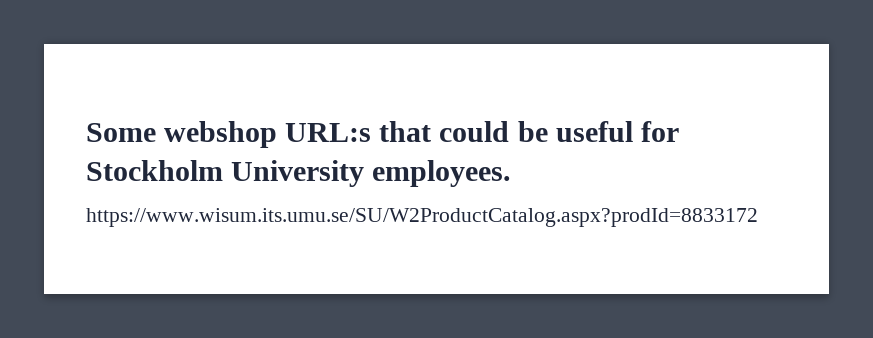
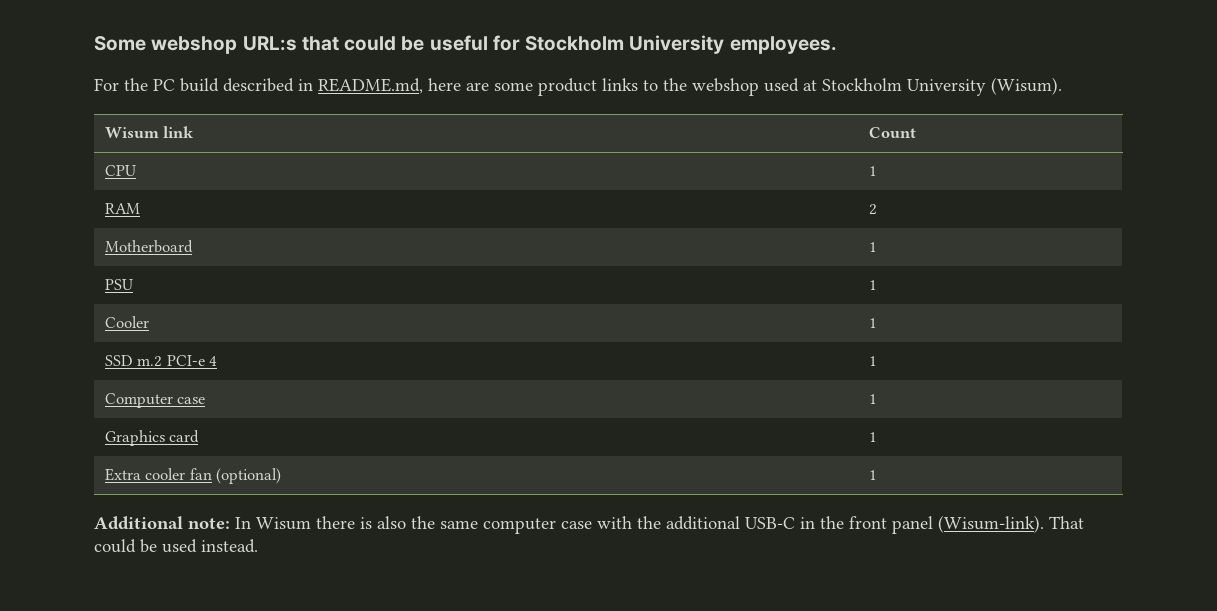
- https://www.wisum.its.umu.se/SU/W2ProductCatalog.aspx?prodId=8833172
+ For the PC build described in README.md, here are some product links to the webshop used at Stockholm University (Wisum).
+ Wisum link | Count
+ CPU | 1
+ RAM | 2
+ Motherboard | 1
+ PSU | 1
+ Cooler | 1
+ SSD m.2 PCI-e 4 | 1
+ Computer case | 1
+ Graphics card | 1
+ Extra cooler fan (optional) | 1
+ Additional note: In Wisum there is also the same computer case with the additional USB-C in the front panel (Wisum-link). That could be used instead.

